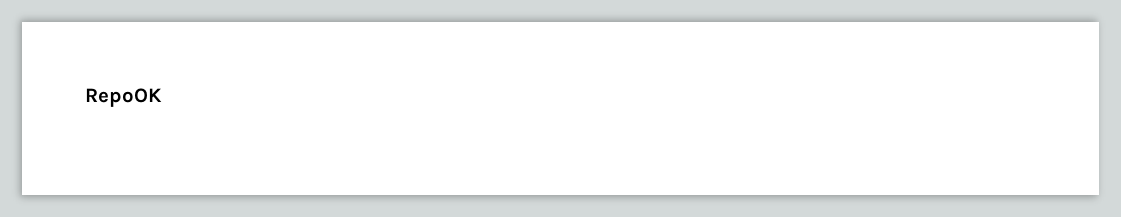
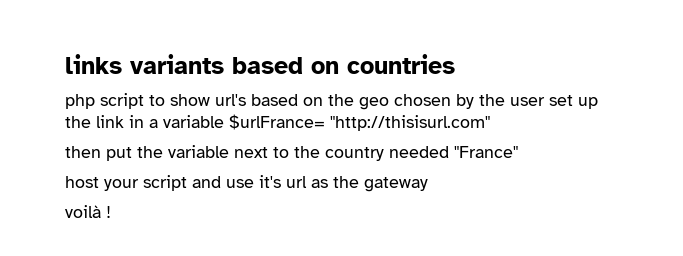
- RepoOK
+ links variants based on countries
+ php script to show url's based on the geo chosen by the user set up the link in a variable $urlFrance= "http://thisisurl.com"
+ then put the variable next to the country needed "France"
+ host your script and use it's url as the gateway
+ voilà !

